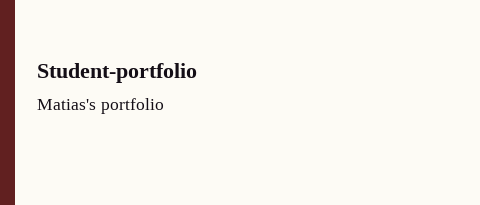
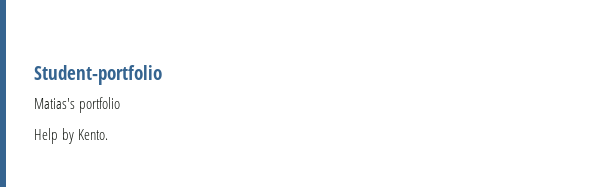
+ Help by Kento.

